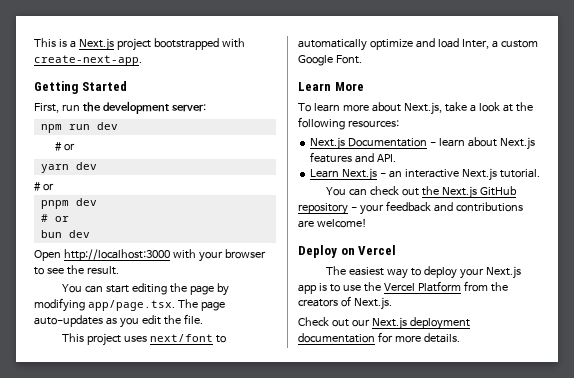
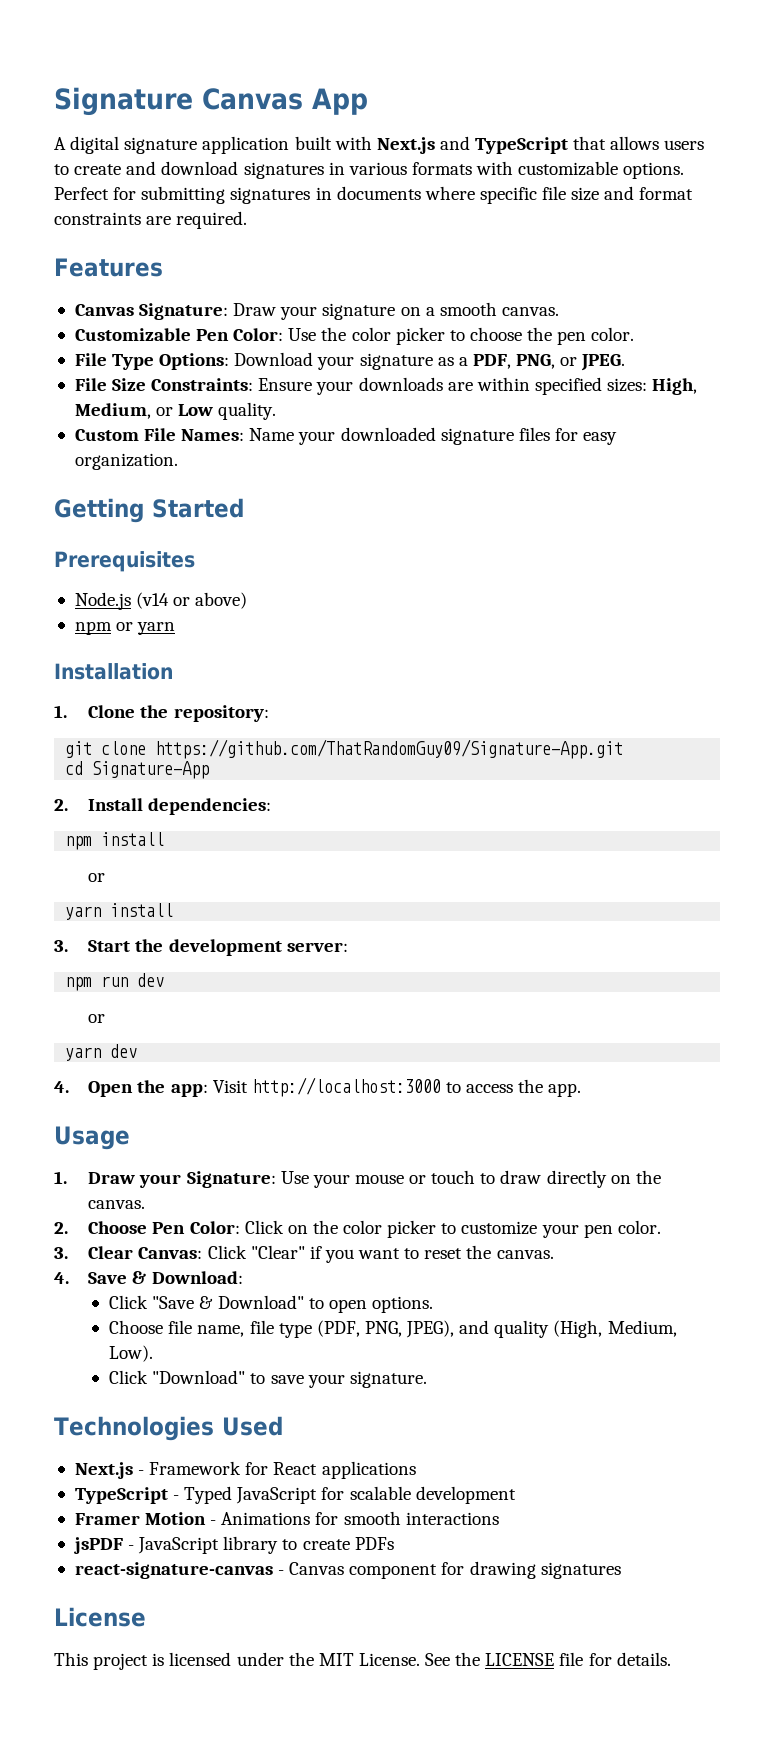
- This is a Next.js project bootstrapped with create-next-app.
+ Signature Canvas App
+ A digital signature application built with Next.js and TypeScript that allows users to create and download signatures in various formats with customizable options. Perfect for submitting signatures in documents where specific file size and format constraints are required.
+ Features
+ Canvas Signature: Draw your signature on a smooth canvas.
+ Customizable Pen Color: Use the color picker to choose the pen color.
+ File Type Options: Download your signature as a PDF, PNG, or JPEG.
+ File Size Constraints: Ensure your downloads are within specified sizes: High, Medium, or Low quality.
+ Custom File Names: Name your downloaded signature files for easy organization.
  Getting Started
- First, run the development server:
+ Prerequisites
+ Node.js (v14 or above)
+ npm or yarn
+ Installation
+ 1. Clone the repository:
+ git clone https://github.com/ThatRandomGuy09/Signature-App.git
+ cd Signature-App
+ 2. Install dependencies:
+ npm install
+ or
+ yarn install
+ 3. Start the development server:
  npm run dev
- # or
+ or
  yarn dev
- # or
- pnpm dev
- # or
- bun dev
- Open http://localhost:3000 with your browser to see the result.
- You can start editing the page by modifying app/page.tsx. The page auto-updates as you edit the file.
- This project uses next/font to automatically optimize and load Inter, a custom Google Font.
- Learn More
- To learn more about Next.js, take a look at the following resources:
- Next.js Documentation - learn about Next.js features and API.
- Learn Next.js - an interactive Next.js tutorial.
- You can check out the Next.js GitHub repository - your feedback and contributions are welcome!
- Deploy on Vercel
- The easiest way to deploy your Next.js app is to use the Vercel Platform from the creators of Next.js.
- Check out our Next.js deployment documentation for more details.
+ 4. Open the app: Visit http://localhost:3000 to access the app.
+ Usage
+ 1. Draw your Signature: Use your mouse or touch to draw directly on the canvas.
+ 2. Choose Pen Color: Click on the color picker to customize your pen color.
+ 3. Clear Canvas: Click "Clear" if you want to reset the canvas.
+ 4. Save & Download:
+ Click "Save & Download" to open options.
+ Choose file name, file type (PDF, PNG, JPEG), and quality (High, Medium, Low).
+ Click "Download" to save your signature.
+ Technologies Used
+ Next.js - Framework for React applications
+ TypeScript - Typed JavaScript for scalable development
+ Framer Motion - Animations for smooth interactions
+ jsPDF - JavaScript library to create PDFs
+ react-signature-canvas - Canvas component for drawing signatures
+ License
+ This project is licensed under the MIT License. See the LICENSE file for details.

